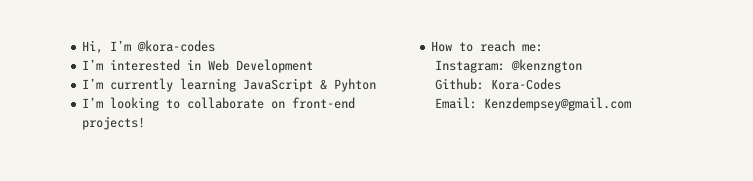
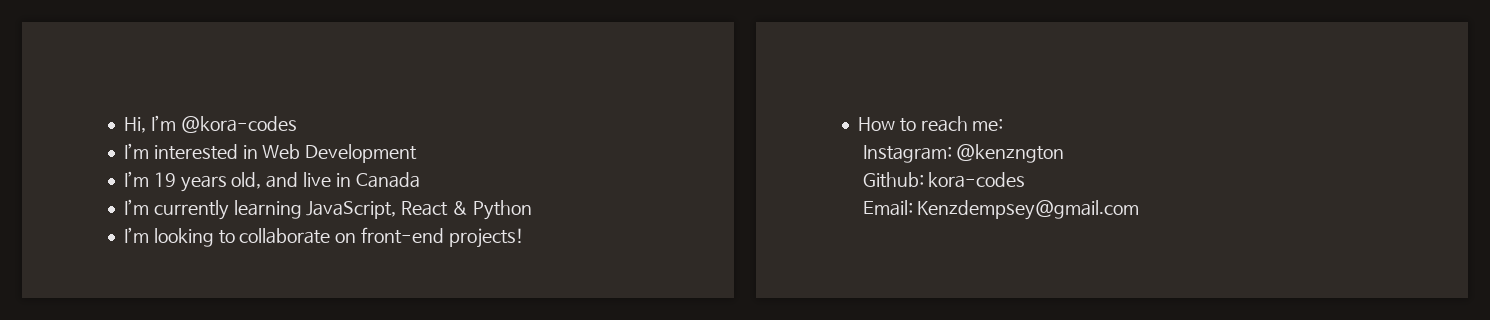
+ I’m 19 years old, and live in Canada
- I’m currently learning JavaScript & Pyhton
+ I’m currently learning JavaScript, React & Python
- Github: Kora-Codes
+ Github: kora-codes

